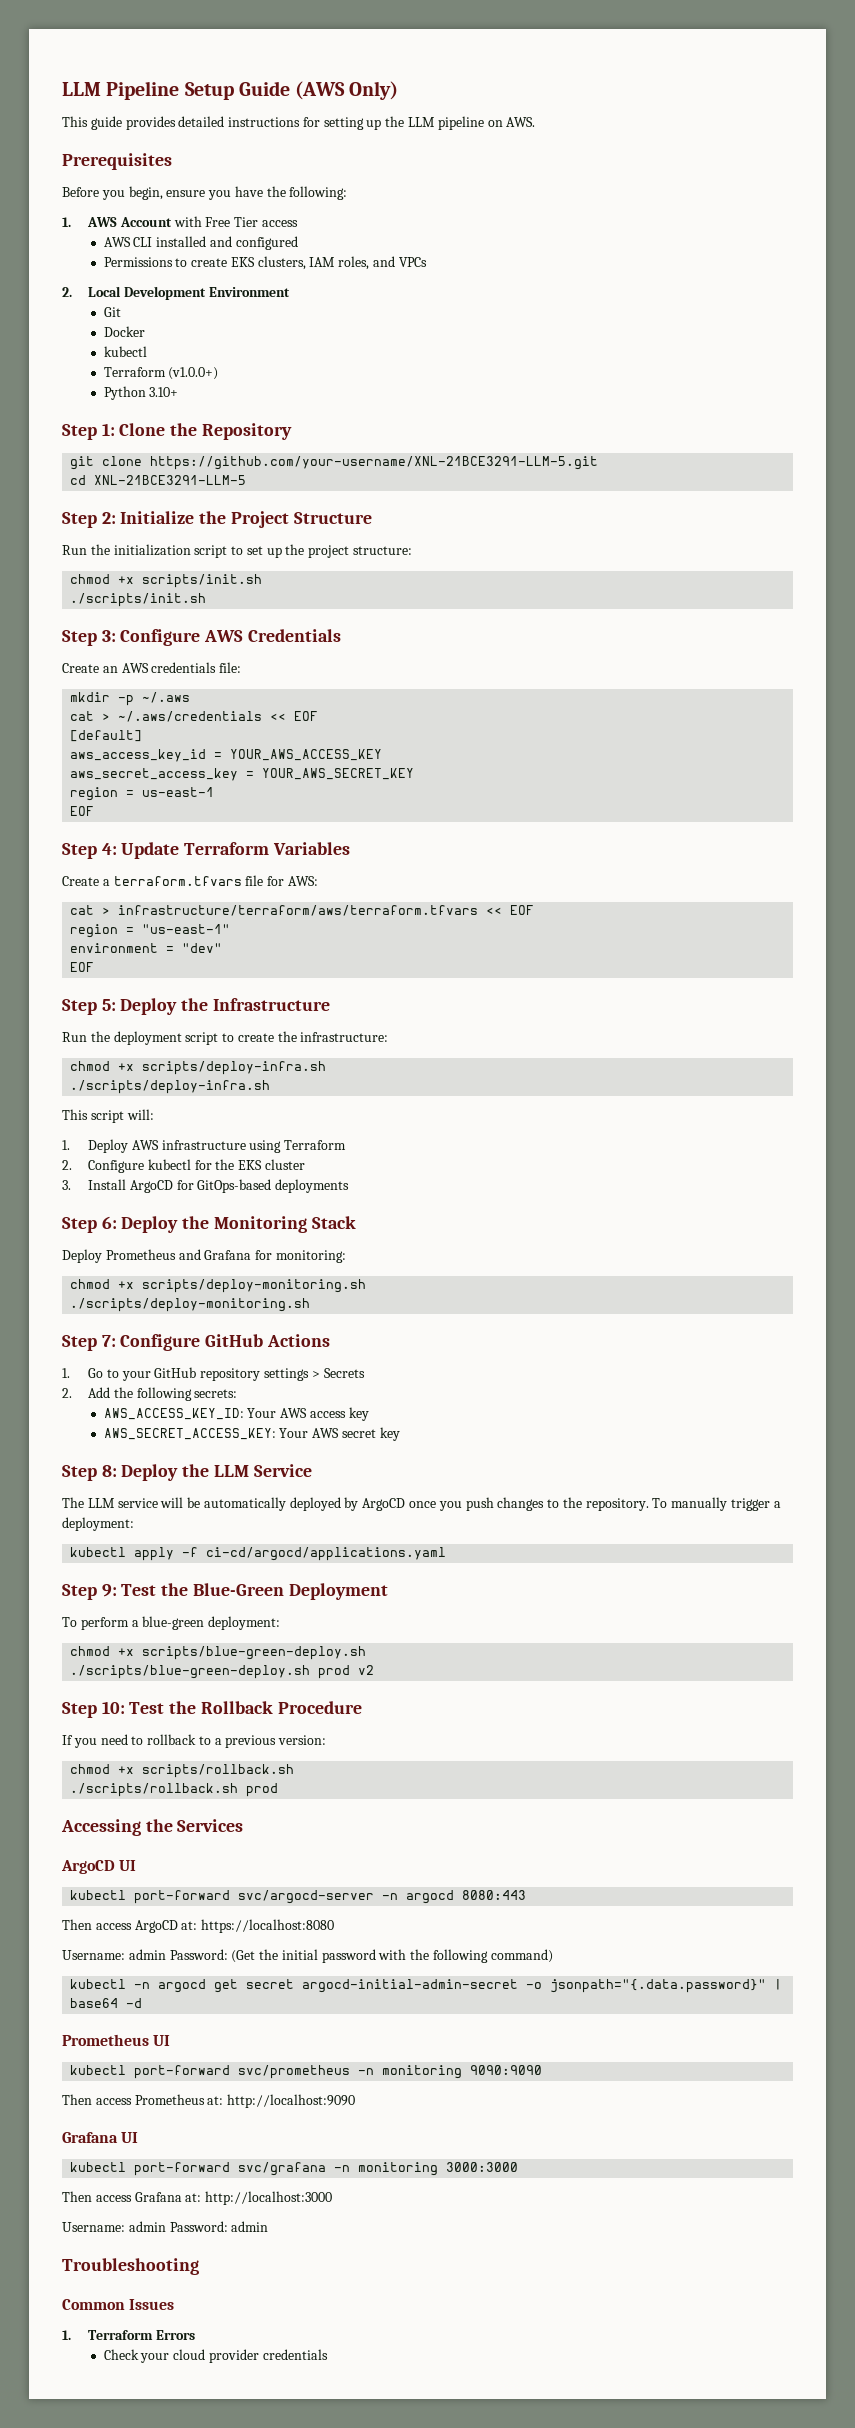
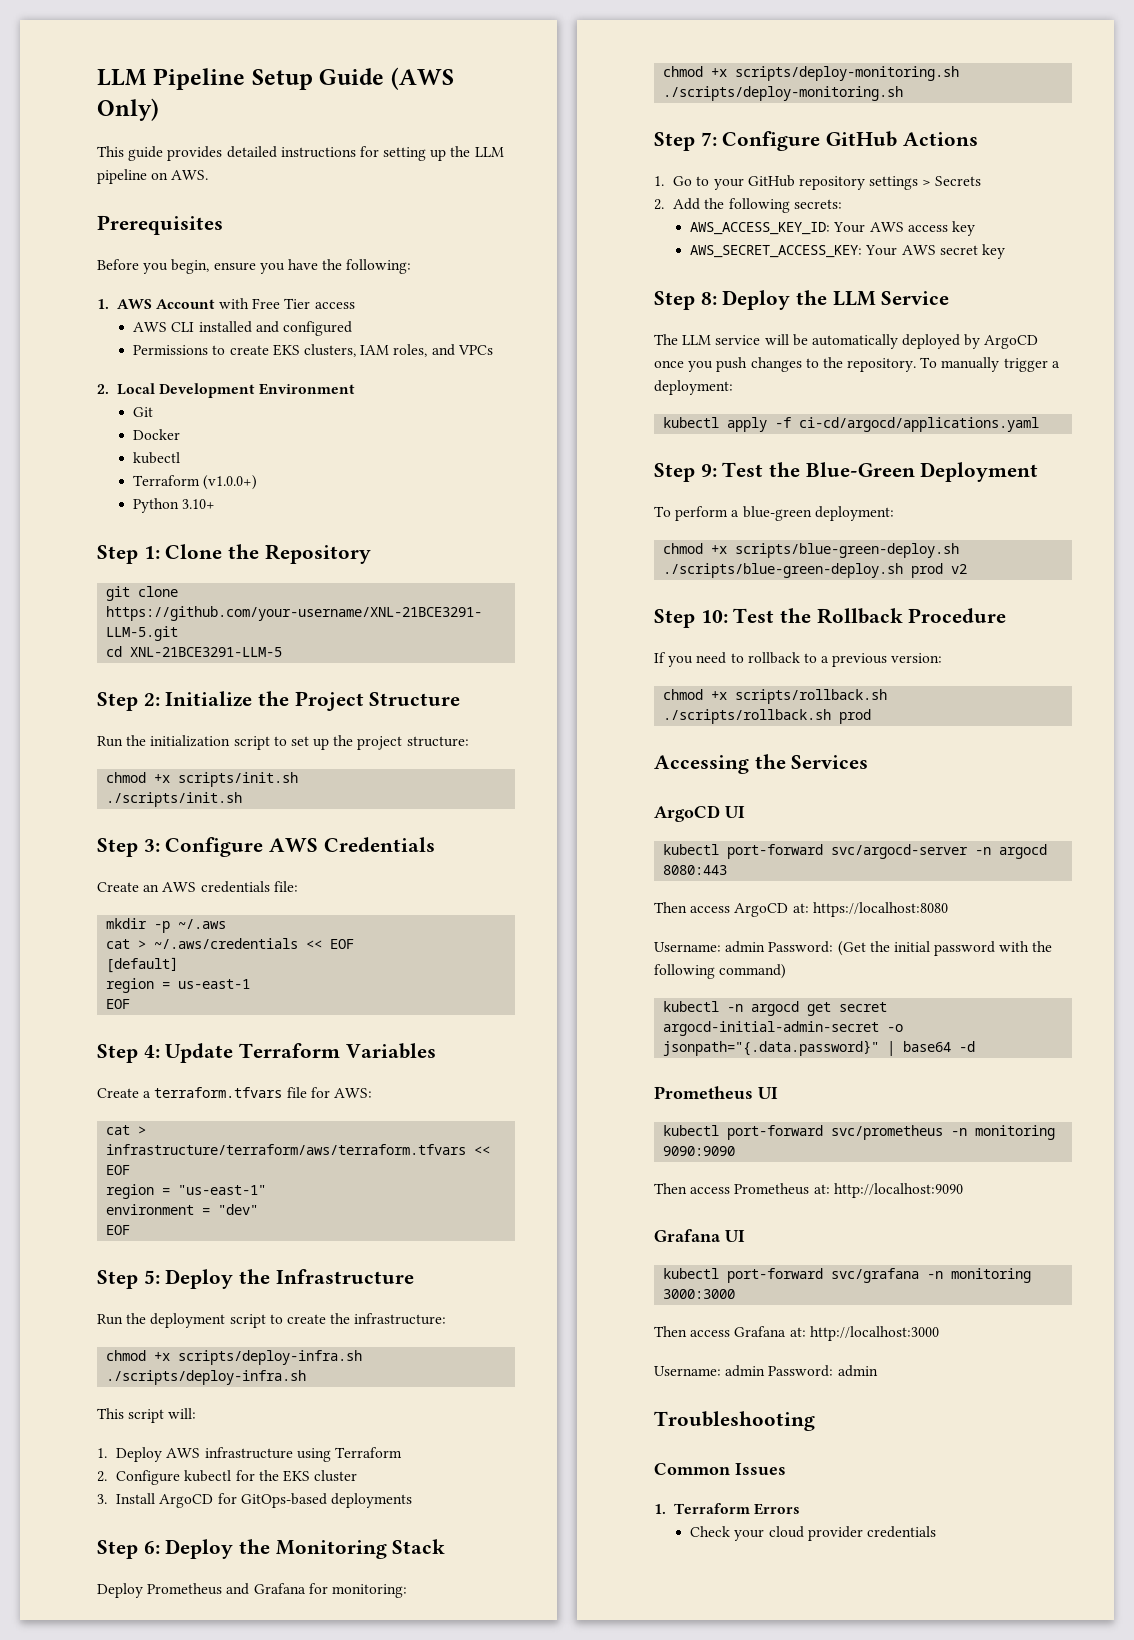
- aws_access_key_id = YOUR_AWS_ACCESS_KEY
- aws_secret_access_key = YOUR_AWS_SECRET_KEY

